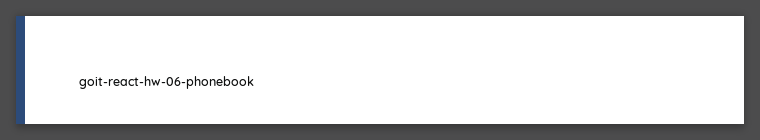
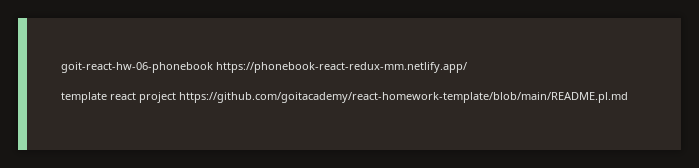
- goit-react-hw-06-phonebook
+ goit-react-hw-06-phonebook https://phonebook-react-redux-mm.netlify.app/
+ template react project https://github.com/goitacademy/react-homework-template/blob/main/README.pl.md

